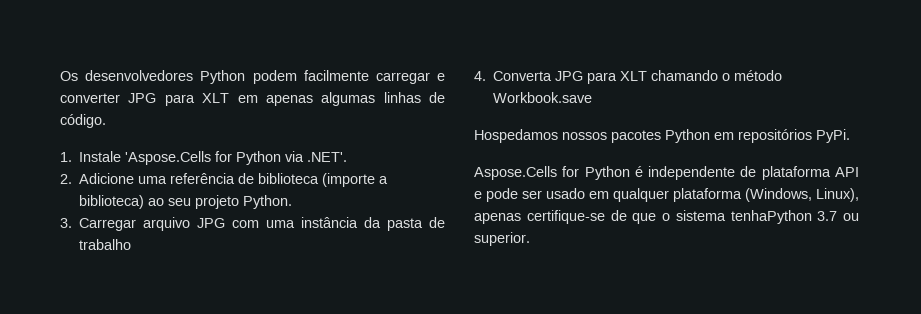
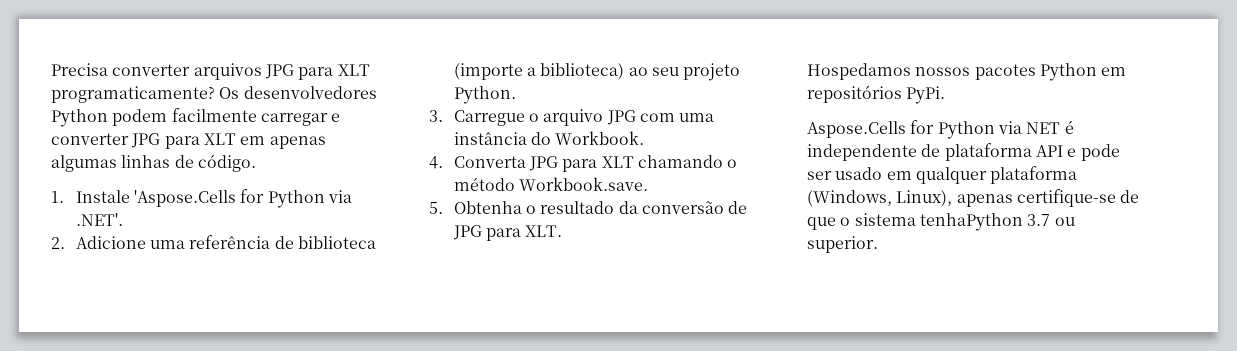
+ Precisa converter arquivos JPG para XLT programaticamente?
- 3. Carregar arquivo JPG com uma instância da pasta de trabalho
+ 3. Carregue o arquivo JPG com uma instância do Workbook.
- 4. Converta JPG para XLT chamando o método Workbook.save
+ 4. Converta JPG para XLT chamando o método Workbook.save.
+ 5. Obtenha o resultado da conversão de JPG para XLT.
- Aspose.Cells for Python é independente de plataforma API e pode ser usado em qualquer plataforma (Windows, Linux), apenas certifique-se de que o sistema tenhaPython 3.7 ou superior.
+ Aspose.Cells for Python via NET é independente de plataforma API e pode ser usado em qualquer plataforma (Windows, Linux), apenas certifique-se de que o sistema tenhaPython 3.7 ou superior.

